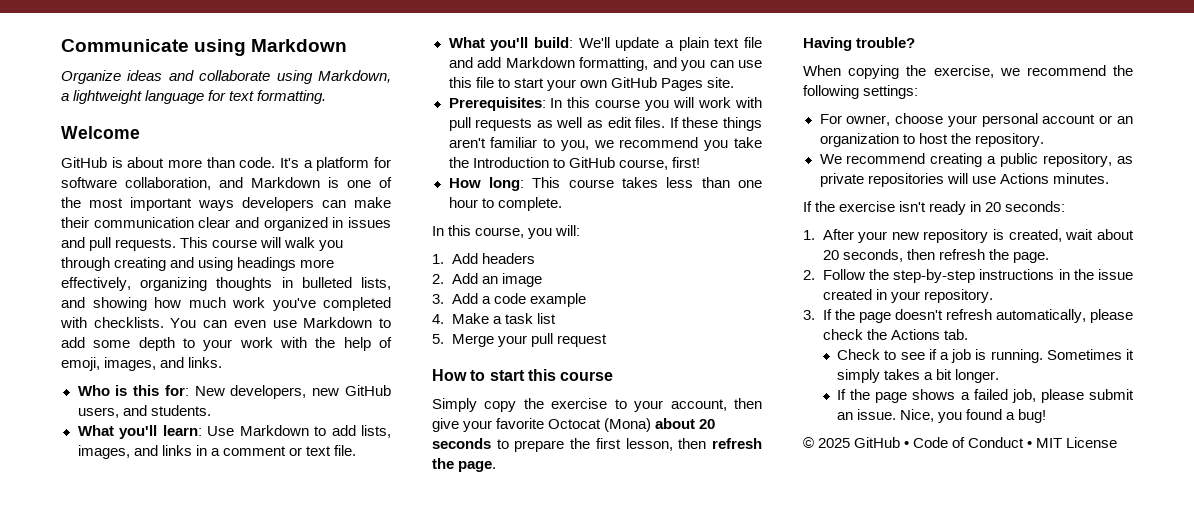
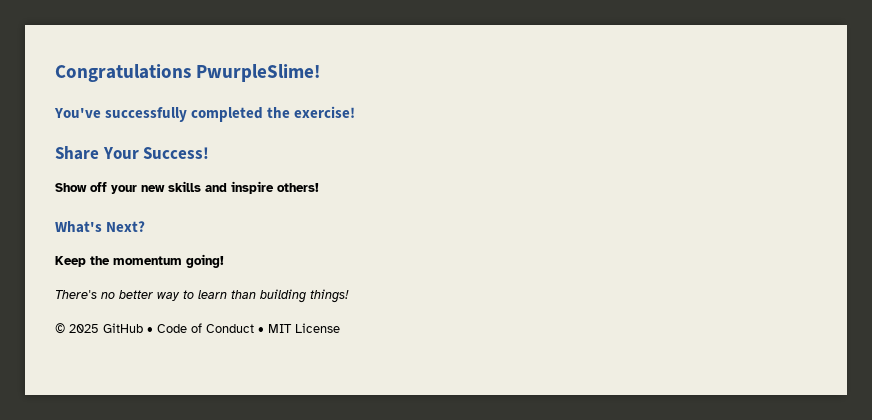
- Communicate using Markdown
- Organize ideas and collaborate using Markdown, a lightweight language for text formatting.
- Welcome
- GitHub is about more than code. It's a platform for software collaboration, and Markdown is one of the most important ways developers can make their communication clear and organized in issues and pull requests. This course will walk you through creating and using headings more effectively, organizing thoughts in bulleted lists, and showing how much work you've completed with checklists. You can even use Markdown to add some depth to your work with the help of emoji, images, and links.
- Who is this for: New developers, new GitHub users, and students.
- What you'll learn: Use Markdown to add lists, images, and links in a comment or text file.
- What you'll build: We'll update a plain text file and add Markdown formatting, and you can use this file to start your own GitHub Pages site.
- Prerequisites: In this course you will work with pull requests as well as edit files. If these things aren't familiar to you, we recommend you take the Introduction to GitHub course, first!
- How long: This course takes less than one hour to complete.
- In this course, you will:
- 1. Add headers
- 2. Add an image
- 3. Add a code example
- 4. Make a task list
- 5. Merge your pull request
- How to start this course
- Simply copy the exercise to your account, then give your favorite Octocat (Mona) about 20 seconds to prepare the first lesson, then refresh the page.
- Having trouble?
- When copying the exercise, we recommend the following settings:
- For owner, choose your personal account or an organization to host the repository.
- We recommend creating a public repository, as private repositories will use Actions minutes.
- If the exercise isn't ready in 20 seconds:
- 1. After your new repository is created, wait about 20 seconds, then refresh the page.
- 2. Follow the step-by-step instructions in the issue created in your repository.
- 3. If the page doesn't refresh automatically, please check the Actions tab.
- Check to see if a job is running. Sometimes it simply takes a bit longer.
- If the page shows a failed job, please submit an issue. Nice, you found a bug!
+ Congratulations PwurpleSlime!
+ You've successfully completed the exercise!
+ Share Your Success!
+ Show off your new skills and inspire others!
+ What's Next?
+ Keep the momentum going!
+ There's no better way to learn than building things!

